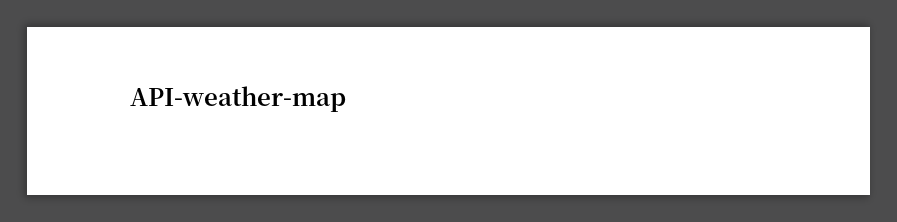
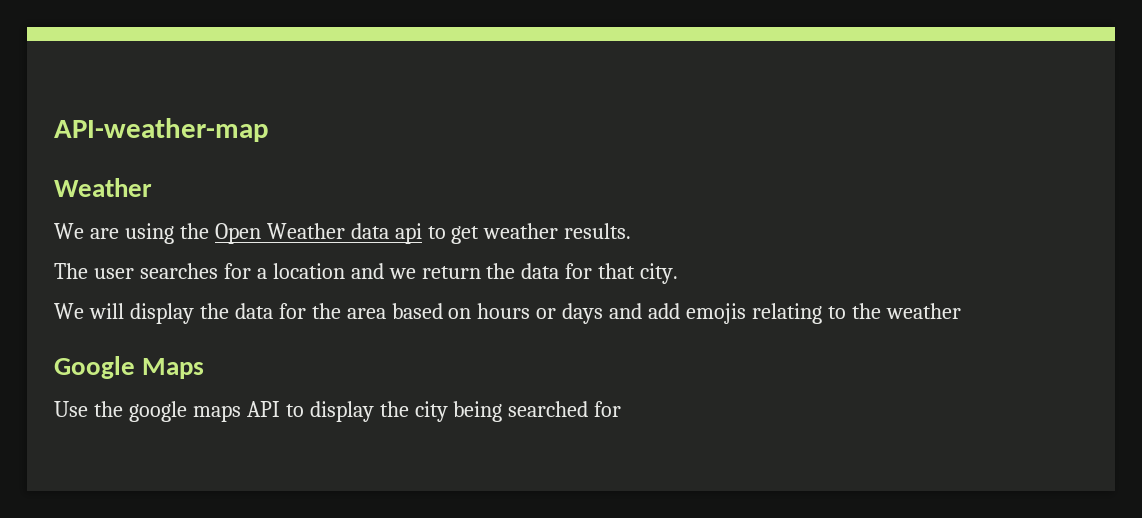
  API-weather-map
+ Weather
+ We are using the Open Weather data api to get weather results.
+ The user searches for a location and we return the data for that city.
+ We will display the data for the area based on hours or days and add emojis relating to the weather
+ Google Maps
+ Use the google maps API to display the city being searched for

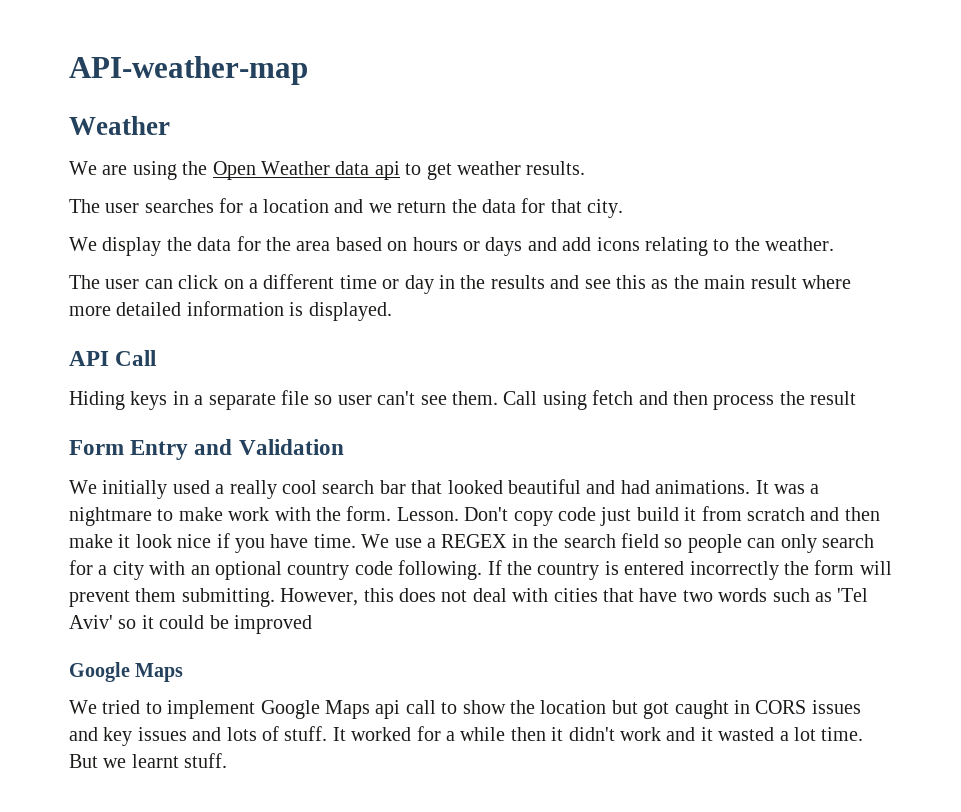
- We will display the data for the area based on hours or days and add emojis relating to the weather
+ We display the data for the area based on hours or days and add icons relating to the weather.
+ The user can click on a different time or day in the results and see this as the main result where more detailed information is displayed.
+ API Call
+ Hiding keys in a separate file so user can't see them. Call using fetch and then process the result
+ Form Entry and Validation
+ We initially used a really cool search bar that looked beautiful and had animations. It was a nightmare to make work with the form. Lesson. Don't copy code just build it from scratch and then make it look nice if you have time. We use a REGEX in the search field so people can only search for a city with an optional country code following. If the country is entered incorrectly the form will prevent them submitting. However, this does not deal with cities that have two words such as 'Tel Aviv' so it could be improved
  Google Maps
- Use the google maps API to display the city being searched for
+ We tried to implement Google Maps api call to show the location but got caught in CORS issues and key issues and lots of stuff. It worked for a while then it didn't work and it wasted a lot time. But we learnt stuff.

